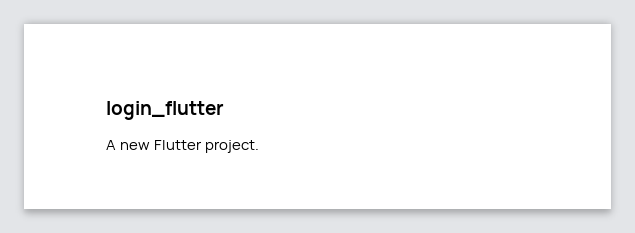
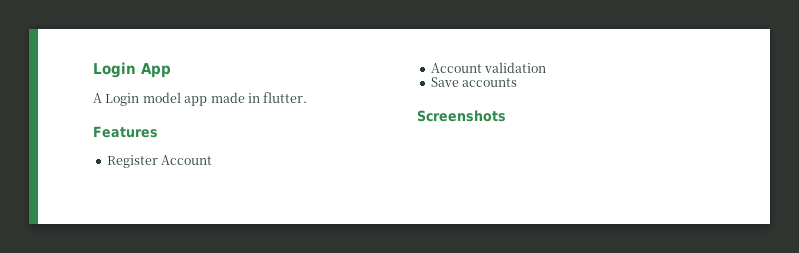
- login_flutter
+ Login App
- A new Flutter project.
+ A Login model app made in flutter.
+ Features
+ Register Account
+ Account validation
+ Save accounts
+ Screenshots

